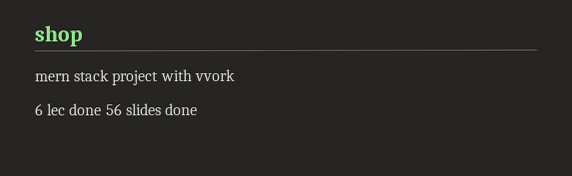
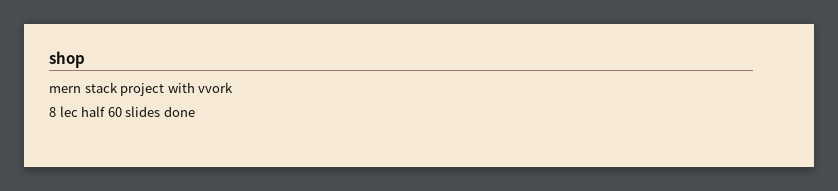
- 6 lec done 56 slides done
+ 8 lec half 60 slides done

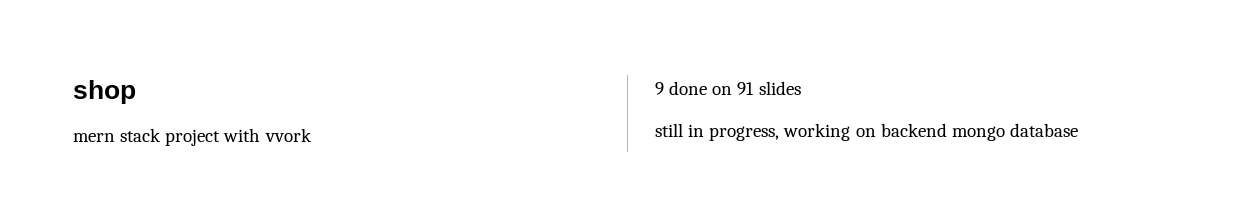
- 8 lec half 60 slides done
+ 9 done on 91 slides
+ still in progress, working on backend mongo database

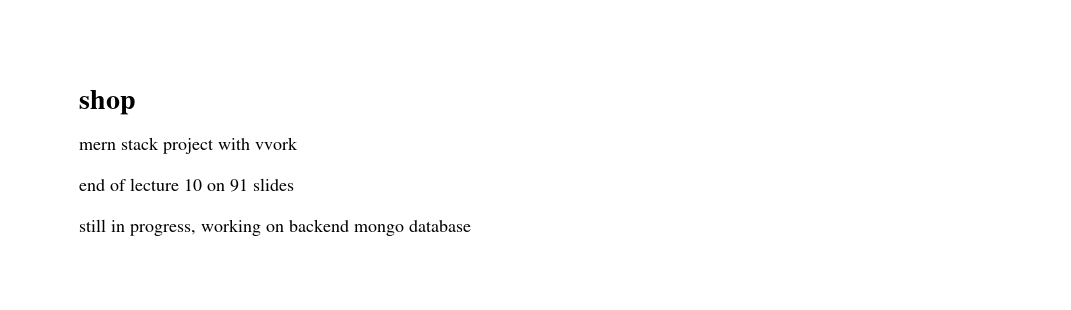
- 9 done on 91 slides
+ end of lecture 10 on 91 slides

